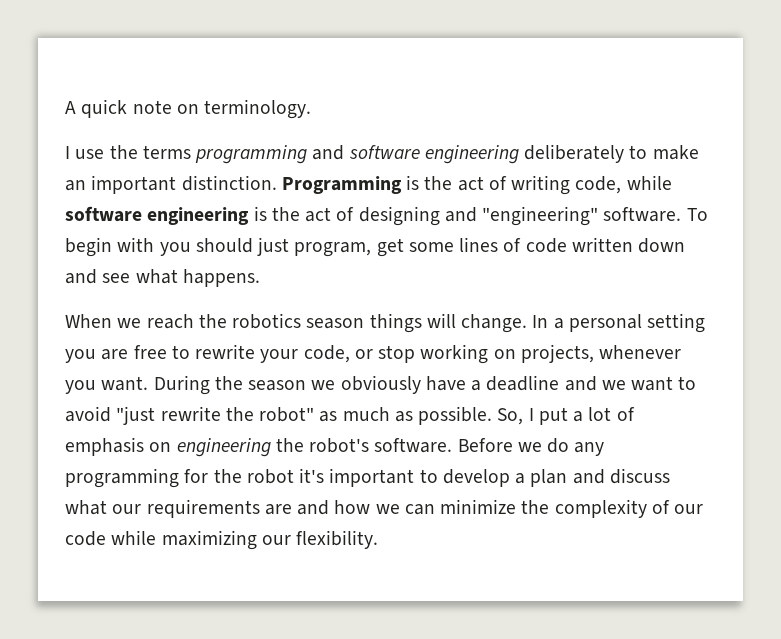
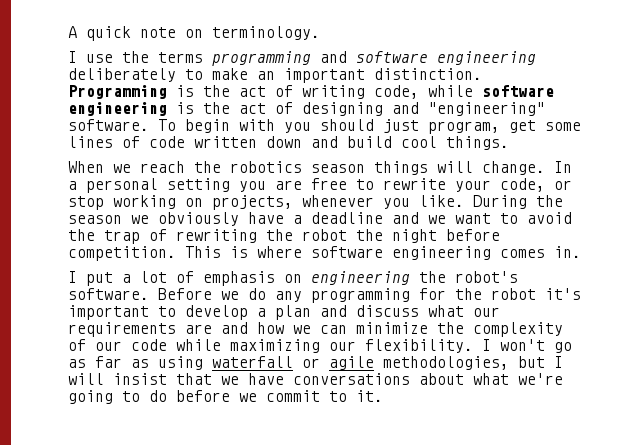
- To begin with you should just program, get some lines of code written down and see what happens.
+ To begin with you should just program, get some lines of code written down and build cool things.
- In a personal setting you are free to rewrite your code, or stop working on projects, whenever you want.
+ In a personal setting you are free to rewrite your code, or stop working on projects, whenever you like.
- During the season we obviously have a deadline and we want to avoid "just rewrite the robot" as much as possible. So, I put a lot of emphasis on engineering the robot's software.
+ During the season we obviously have a deadline and we want to avoid the trap of rewriting the robot the night before competition. This is where software engineering comes in.
+ I put a lot of emphasis on engineering the robot's software.
+ I won't go as far as using waterfall or agile methodologies, but I will insist that we have conversations about what we're going to do before we commit to it.

